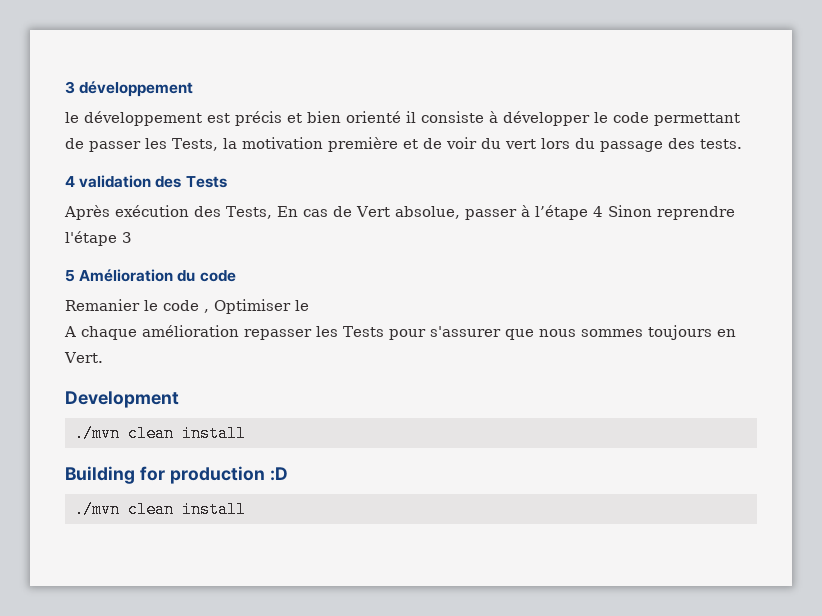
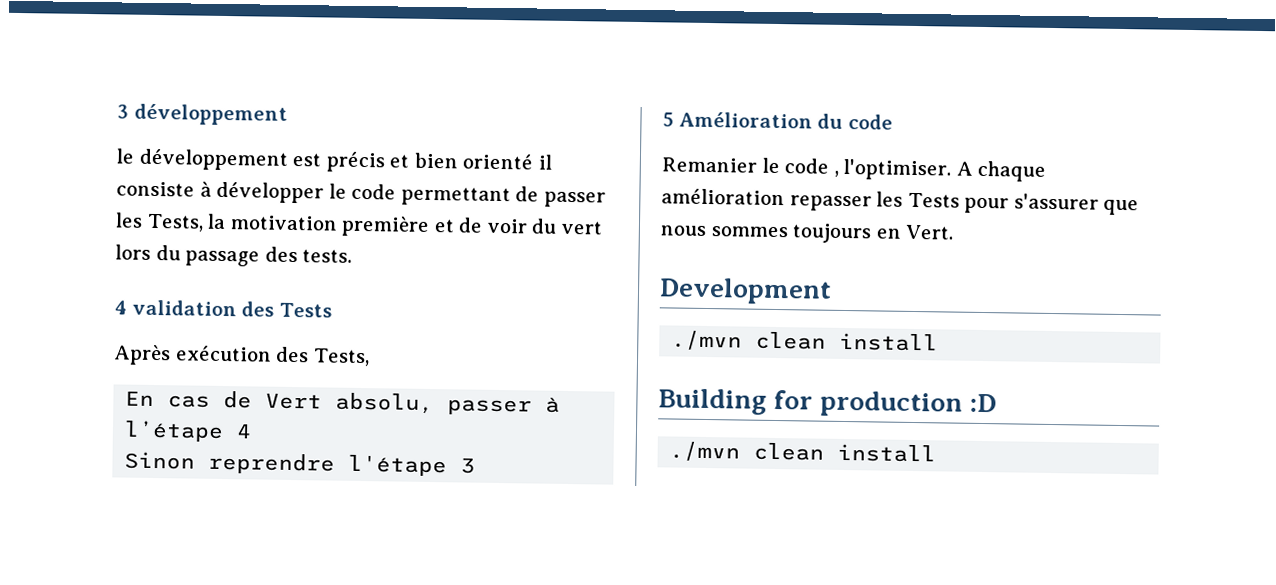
- Après exécution des Tests, En cas de Vert absolue, passer à l’étape 4 Sinon reprendre l'étape 3
+ Après exécution des Tests,
+ En cas de Vert absolu, passer à l’étape 4
+ Sinon reprendre l'étape 3
- Remanier le code , Optimiser le
- A chaque amélioration repasser les Tests pour s'assurer que nous sommes toujours en Vert.
+ Remanier le code , l'optimiser. A chaque amélioration repasser les Tests pour s'assurer que nous sommes toujours en Vert.

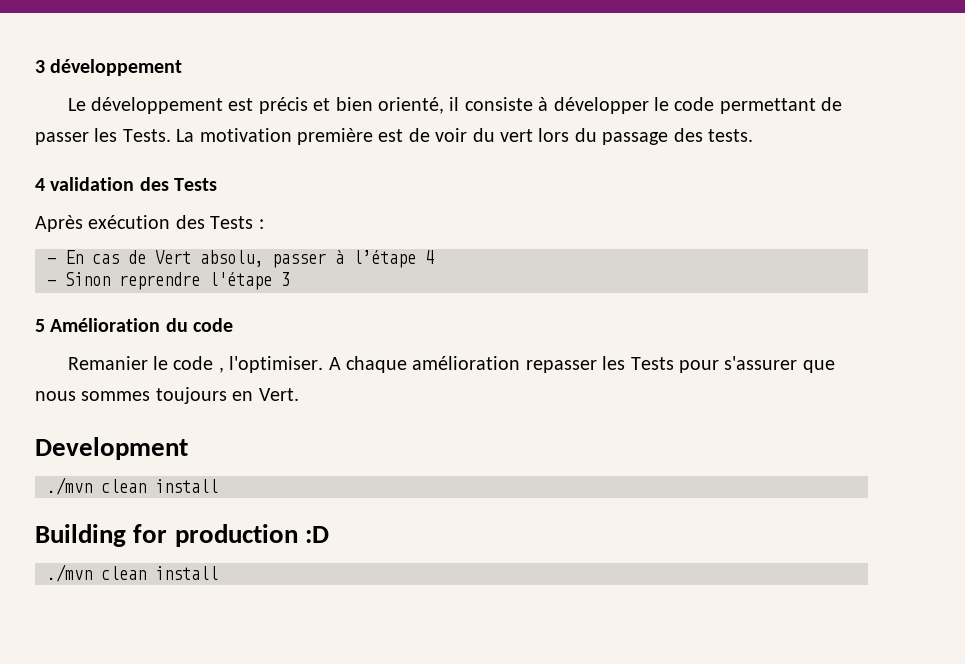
- le développement est précis et bien orienté il consiste à développer le code permettant de passer les Tests, la motivation première et de voir du vert lors du passage des tests.
+ Le développement est précis et bien orienté, il consiste à développer le code permettant de passer les Tests. La motivation première est de voir du vert lors du passage des tests.
- Après exécution des Tests,
- En cas de Vert absolu, passer à l’étape 4
+ Après exécution des Tests :
+ - En cas de Vert absolu, passer à l’étape 4
- Sinon reprendre l'étape 3
+ - Sinon reprendre l'étape 3

